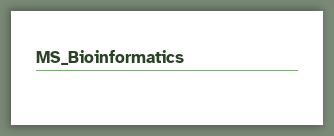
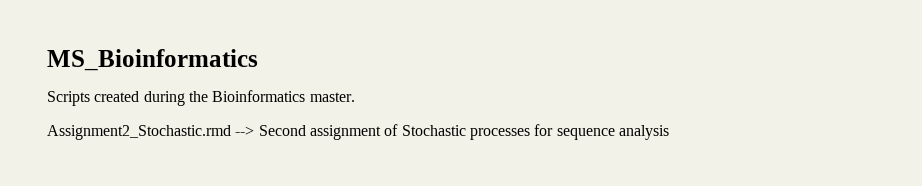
+ Scripts created during the Bioinformatics master.
+ Assignment2_Stochastic.rmd --> Second assignment of Stochastic processes for sequence analysis

